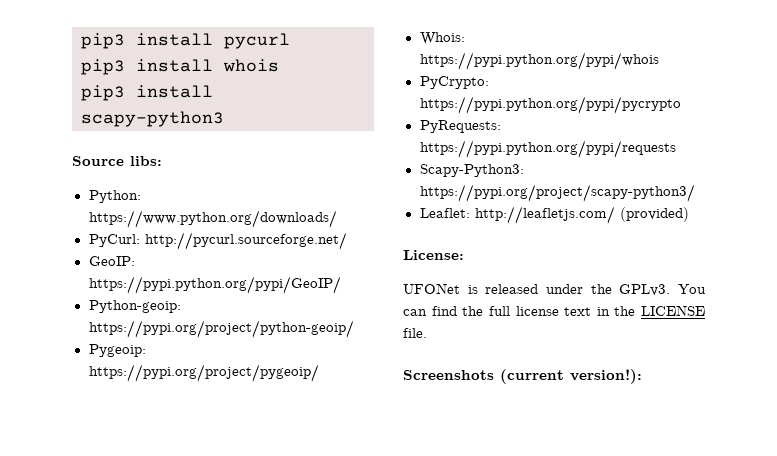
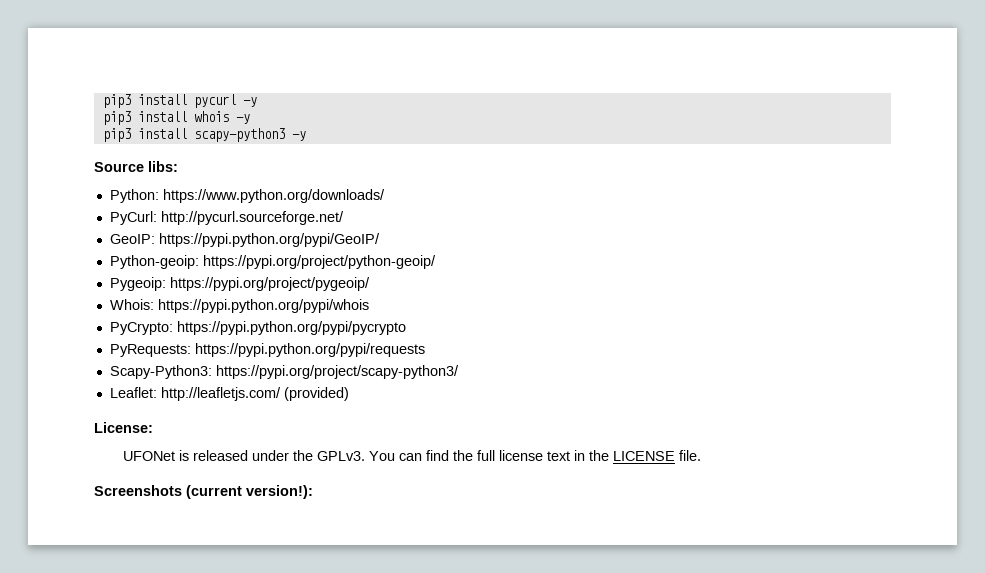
- pip3 install pycurl
+ pip3 install pycurl -y
- pip3 install whois
+ pip3 install whois -y
- pip3 install scapy-python3
+ pip3 install scapy-python3 -y

